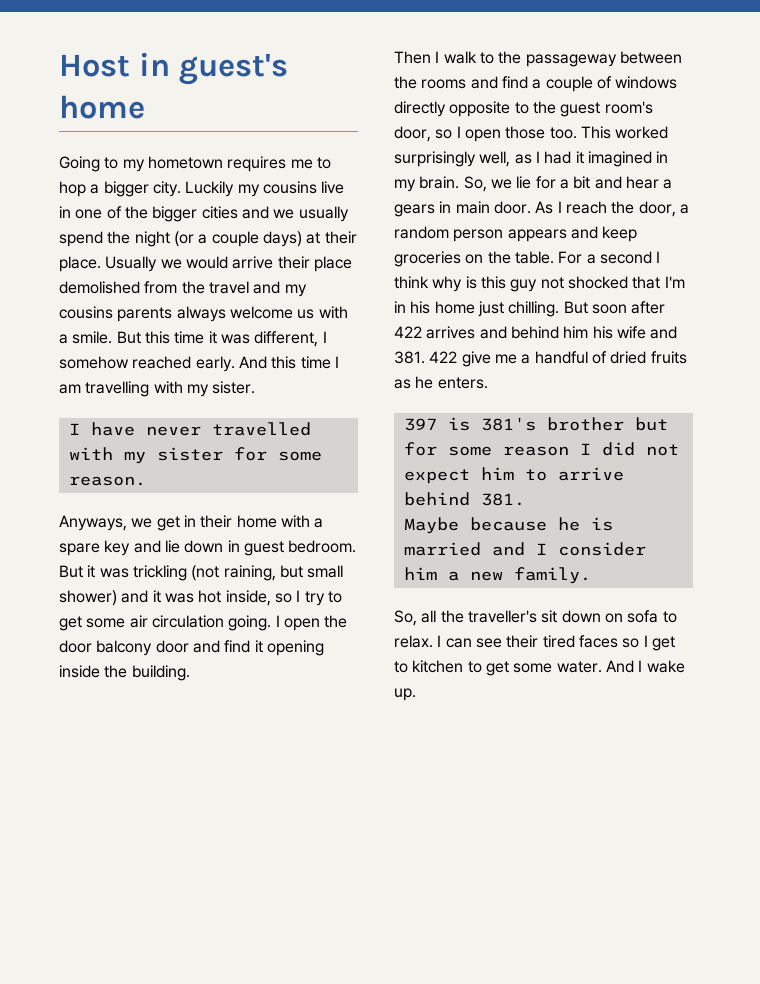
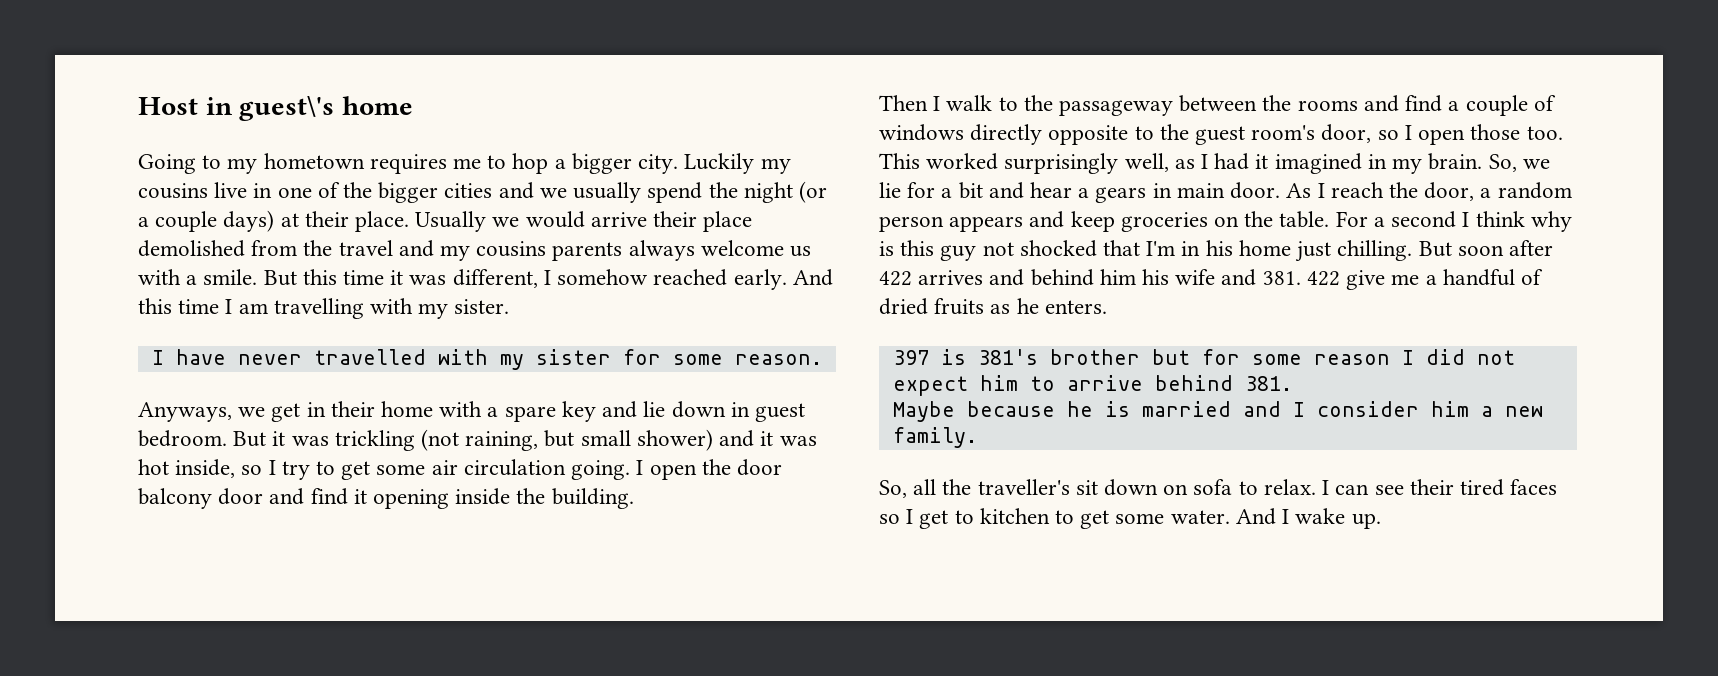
- Host in guest's home
+ Host in guest\'s home

